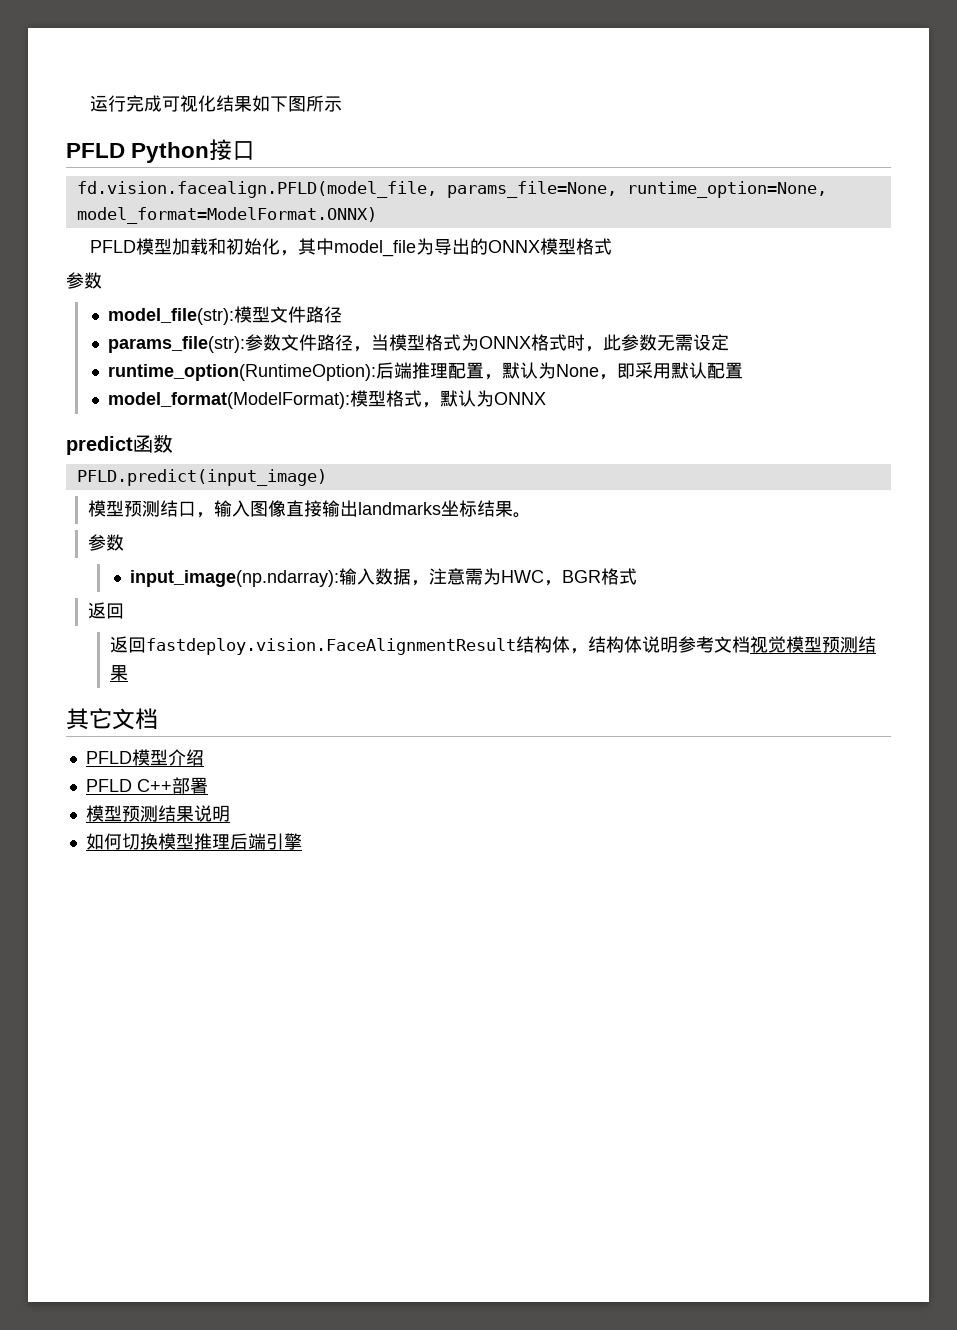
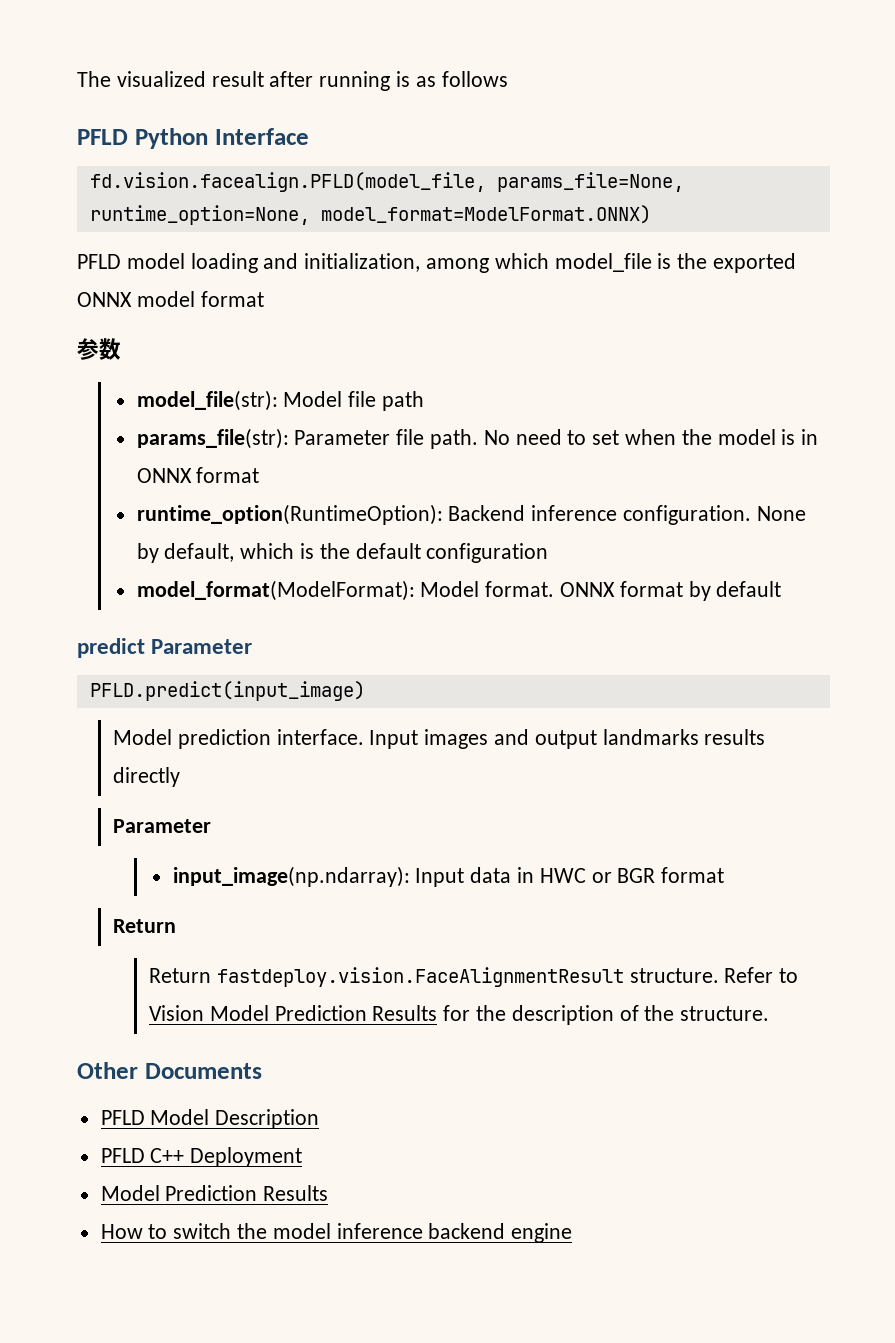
- 运行完成可视化结果如下图所示
+ The visualized result after running is as follows
- PFLD Python接口
+ PFLD Python Interface
- PFLD模型加载和初始化，其中model_file为导出的ONNX模型格式
+ PFLD model loading and initialization, among which model_file is the exported ONNX model format
  参数
- model_file(str):模型文件路径
- params_file(str):参数文件路径，当模型格式为ONNX格式时，此参数无需设定
- runtime_option(RuntimeOption):后端推理配置，默认为None，即采用默认配置
- model_format(ModelFormat):模型格式，默认为ONNX
+ model_file(str): Model file path
+ params_file(str): Parameter file path. No need to set when the model is in ONNX format
+ runtime_option(RuntimeOption): Backend inference configuration. None by default, which is the default configuration
+ model_format(ModelFormat): Model format. ONNX format by default
- predict函数
+ predict Parameter
- 模型预测结口，输入图像直接输出landmarks坐标结果。
- 参数
- input_image(np.ndarray):输入数据，注意需为HWC，BGR格式
- 返回
- 返回fastdeploy.vision.FaceAlignmentResult结构体，结构体说明参考文档视觉模型预测结果
- 其它文档
- PFLD模型介绍
+ Model prediction interface. Input images and output landmarks results directly
+ Parameter
+ input_image(np.ndarray): Input data in HWC or BGR format
+ Return
+ Return fastdeploy.vision.FaceAlignmentResult structure. Refer to Vision Model Prediction Results for the description of the structure.
+ Other Documents
+ PFLD Model Description
- PFLD C++部署
- 模型预测结果说明
- 如何切换模型推理后端引擎
+ PFLD C++ Deployment
+ Model Prediction Results
+ How to switch the model inference backend engine

